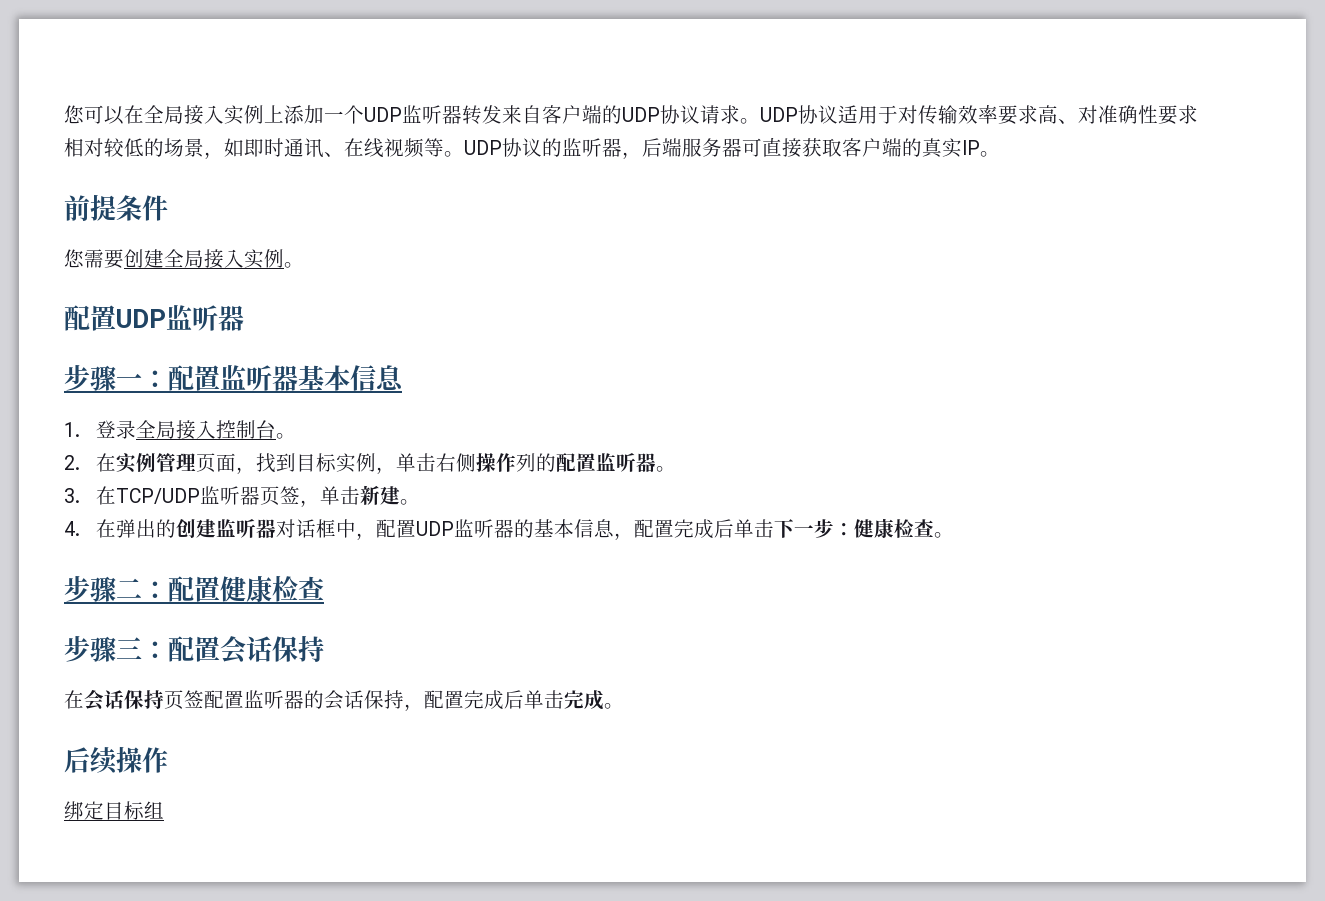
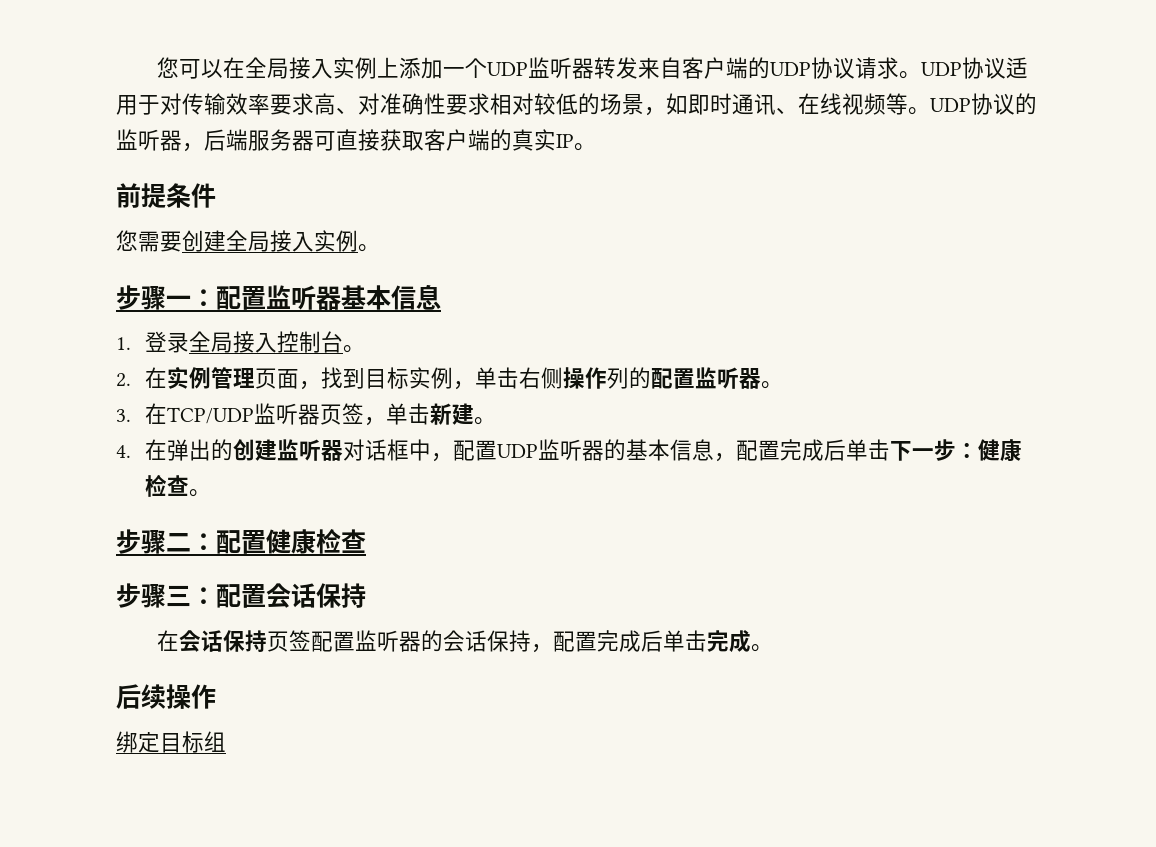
  您需要创建全局接入实例。
- 配置UDP监听器

